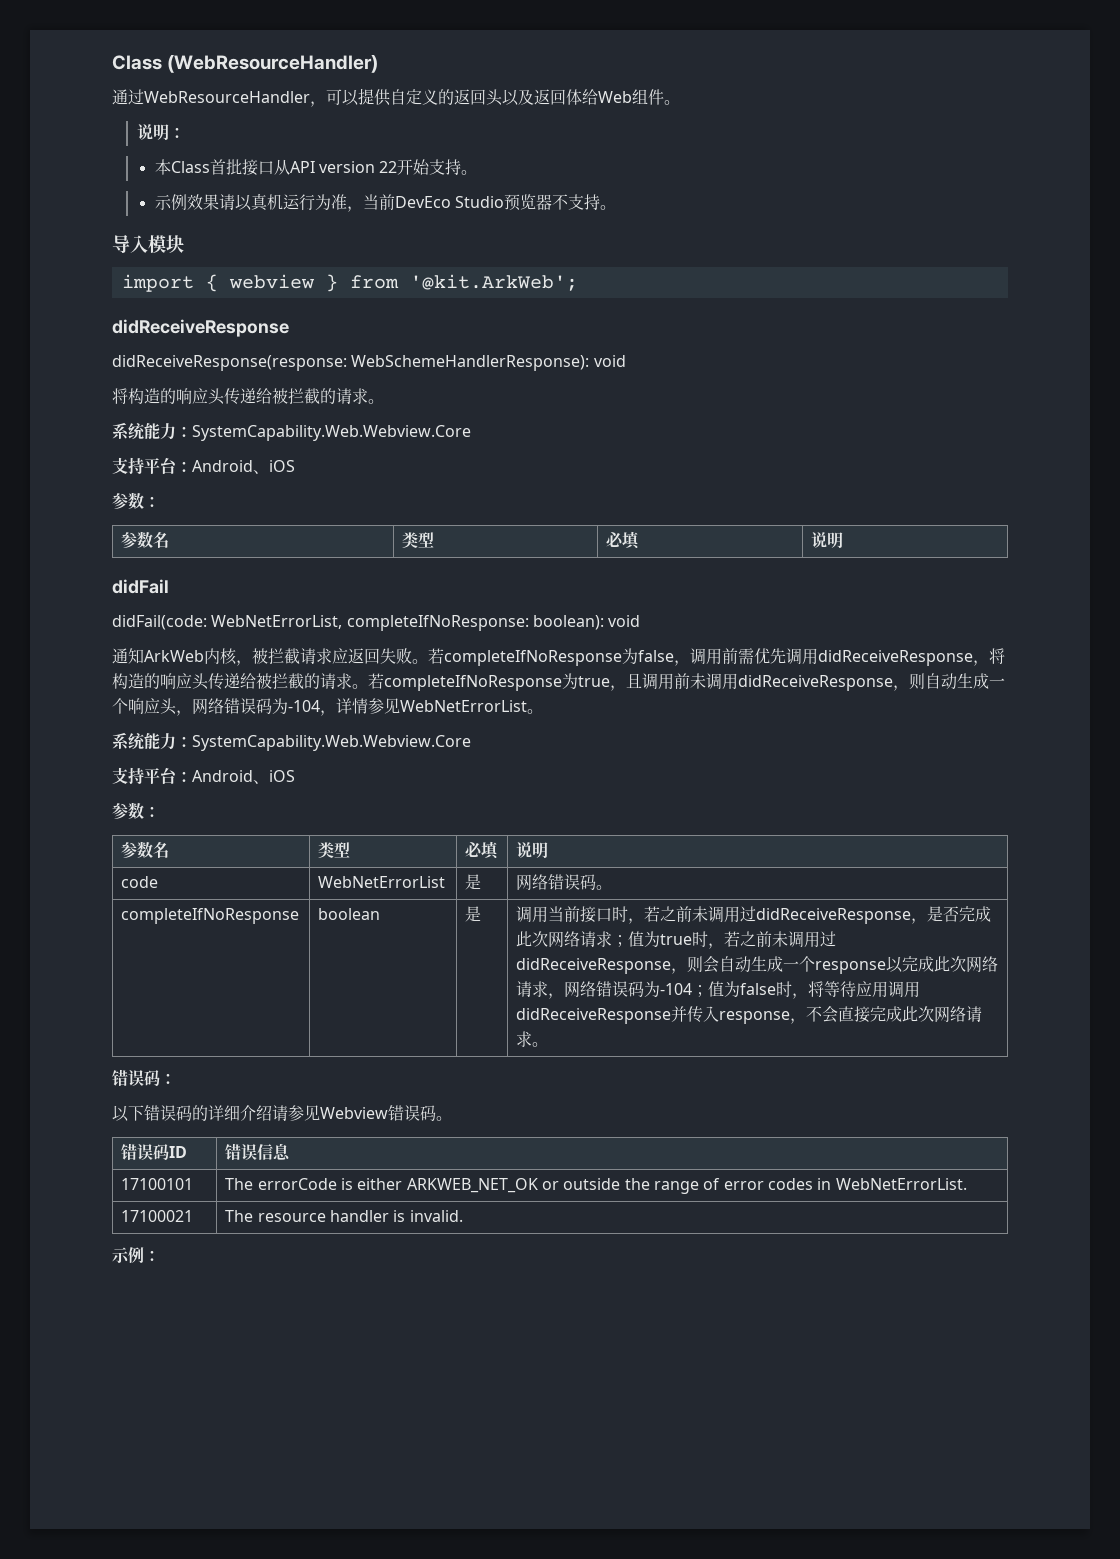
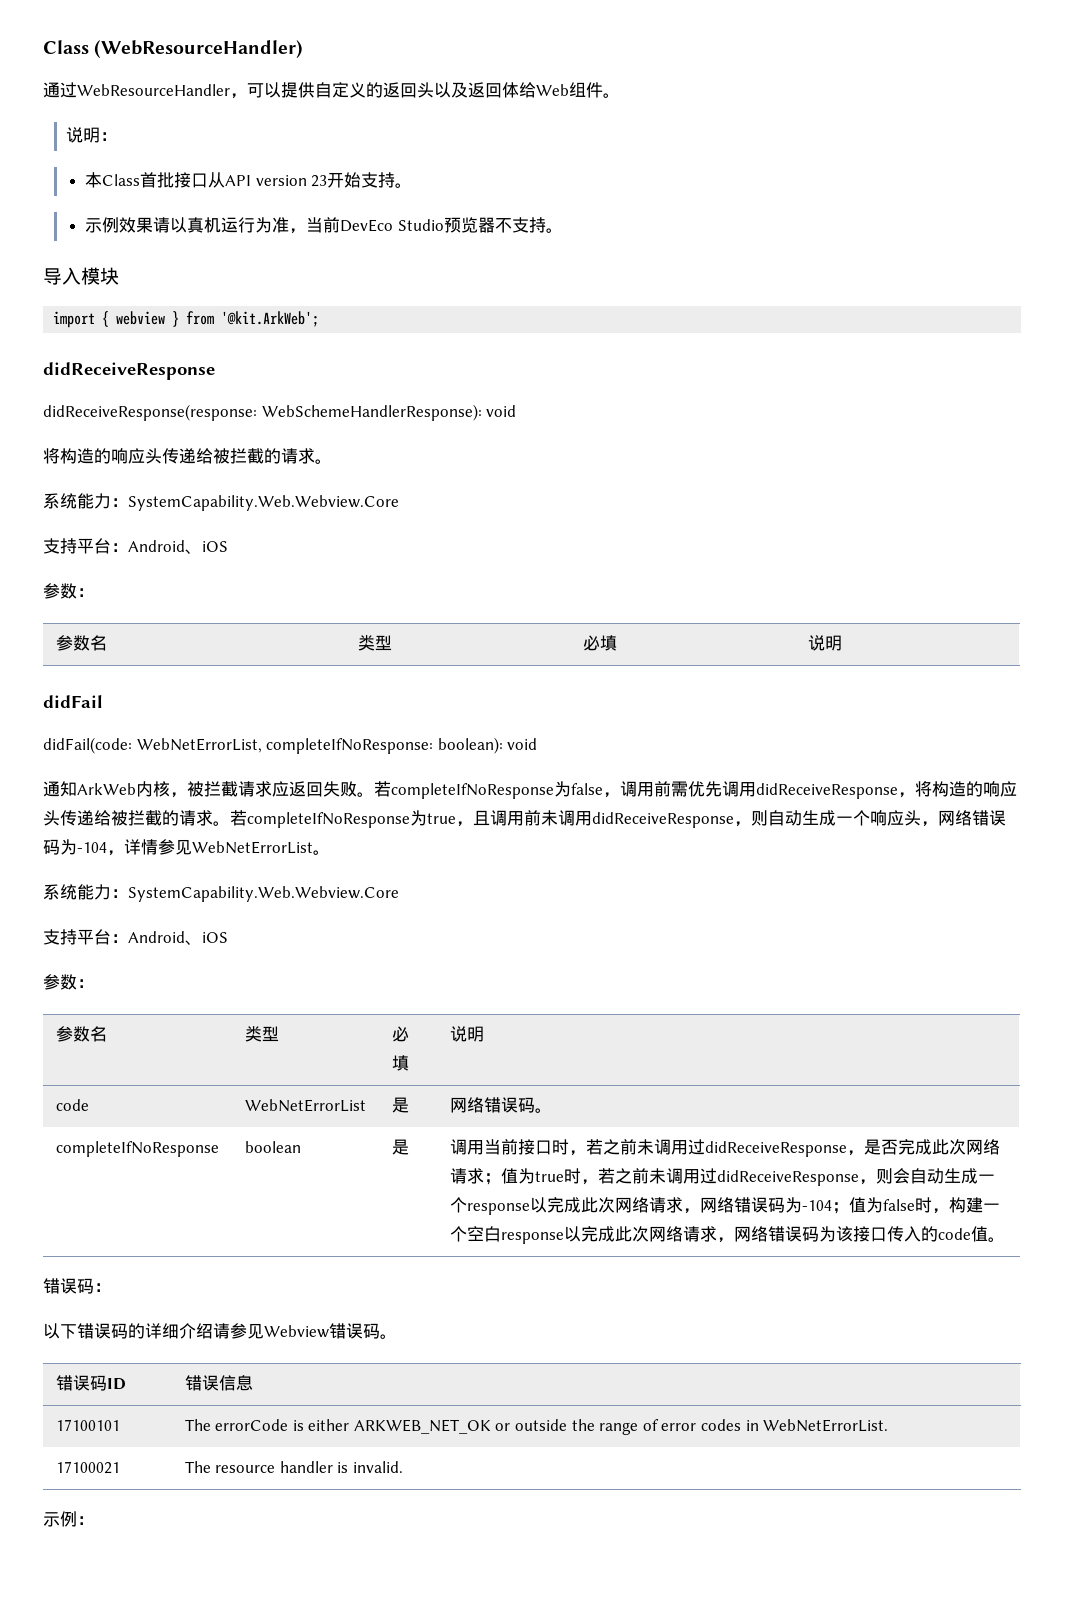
- 本Class首批接口从API version 22开始支持。
+ 本Class首批接口从API version 23开始支持。
- 调用当前接口时，若之前未调用过didReceiveResponse，是否完成此次网络请求；值为true时，若之前未调用过didReceiveResponse，则会自动生成一个response以完成此次网络请求，网络错误码为-104；值为false时，将等待应用调用didReceiveResponse并传入response，不会直接完成此次网络请求。
+ 调用当前接口时，若之前未调用过didReceiveResponse，是否完成此次网络请求；值为true时，若之前未调用过didReceiveResponse，则会自动生成一个response以完成此次网络请求，网络错误码为-104；值为false时，构建一个空白response以完成此次网络请求，网络错误码为该接口传入的code值。

